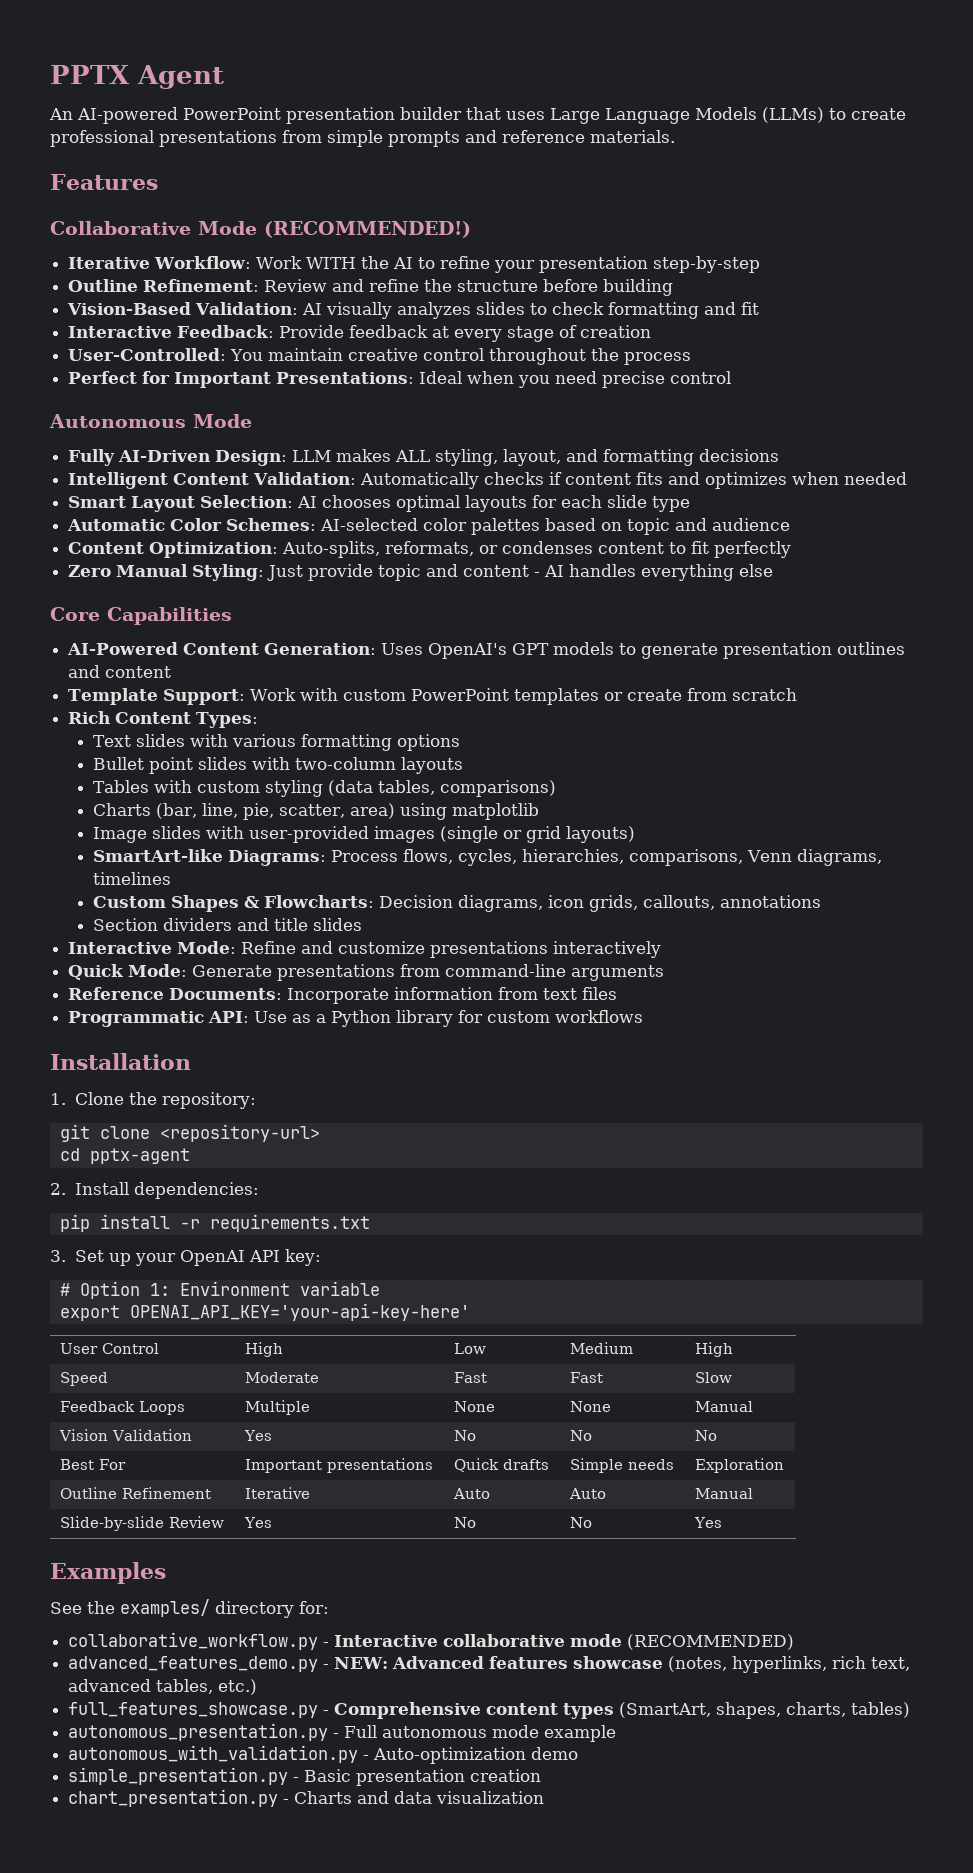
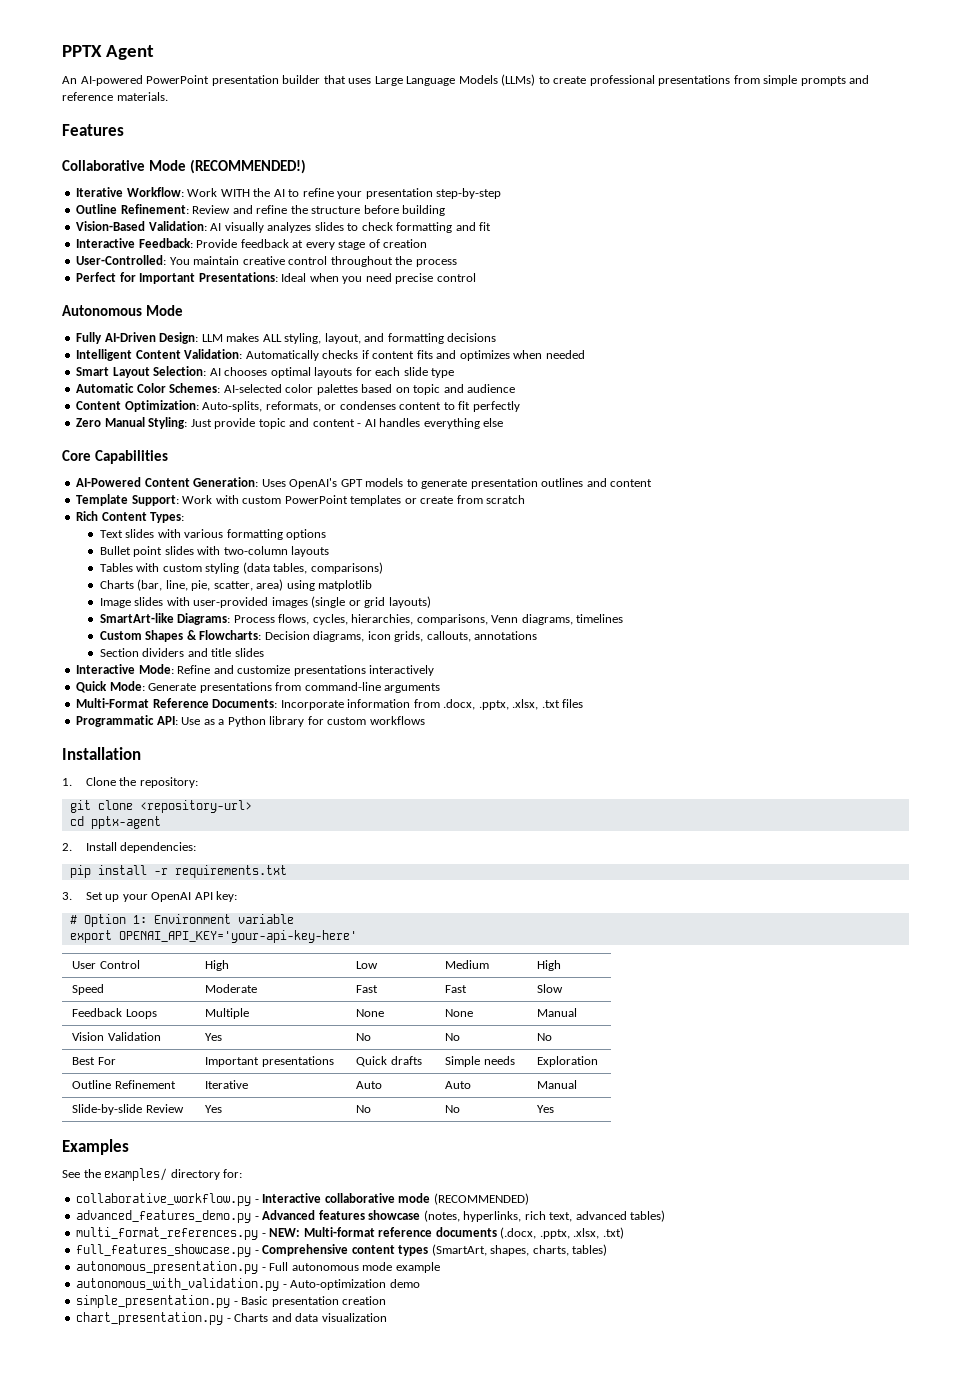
- Reference Documents: Incorporate information from text files
+ Multi-Format Reference Documents: Incorporate information from .docx, .pptx, .xlsx, .txt files
- advanced_features_demo.py - NEW: Advanced features showcase (notes, hyperlinks, rich text, advanced tables, etc.)
+ advanced_features_demo.py - Advanced features showcase (notes, hyperlinks, rich text, advanced tables)
+ multi_format_references.py - NEW: Multi-format reference documents (.docx, .pptx, .xlsx, .txt)

